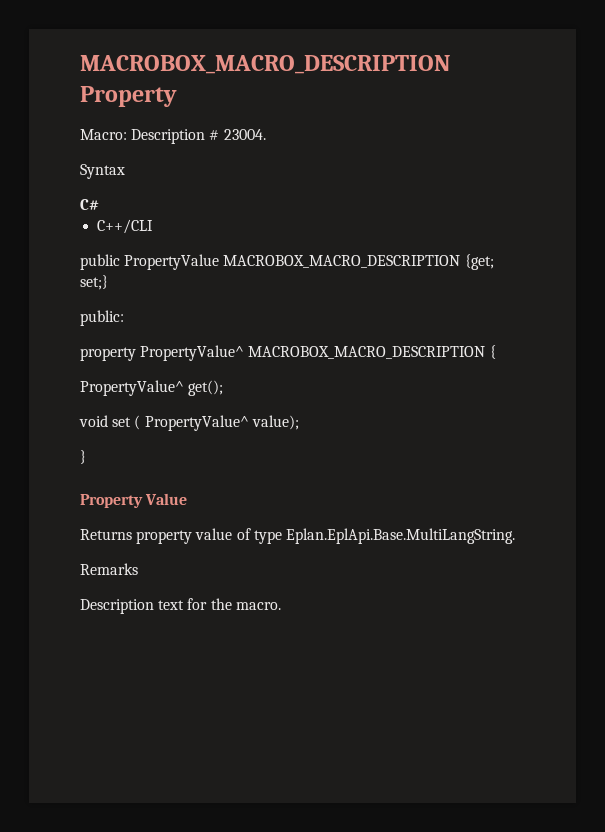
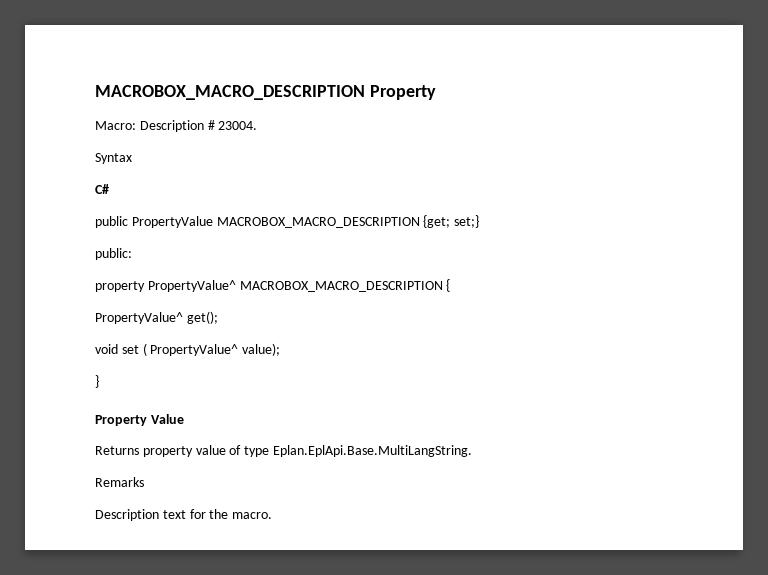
- C++/CLI

